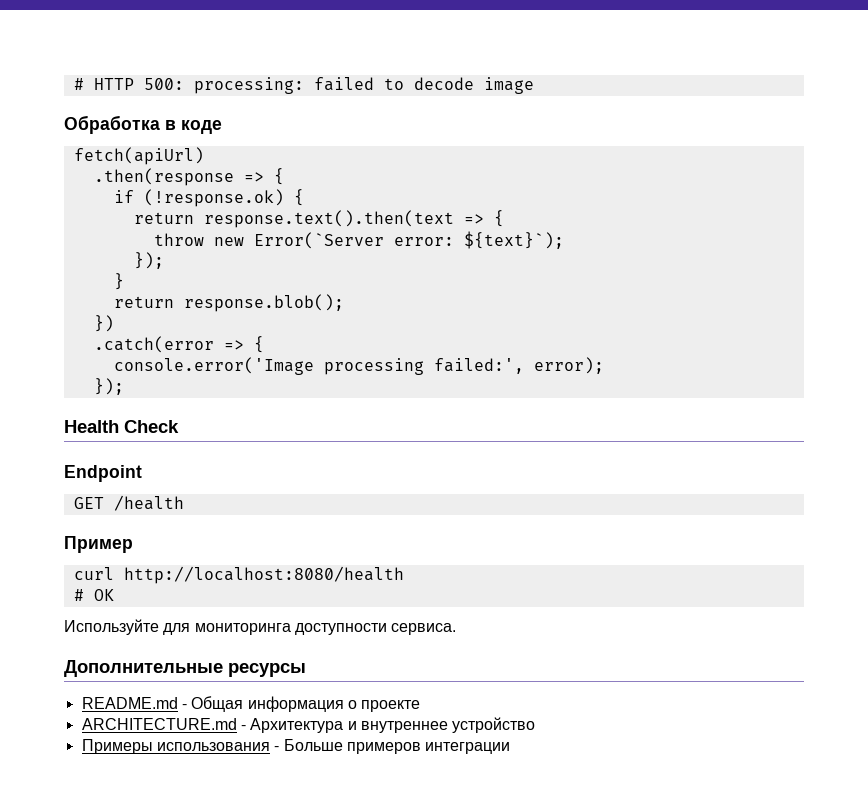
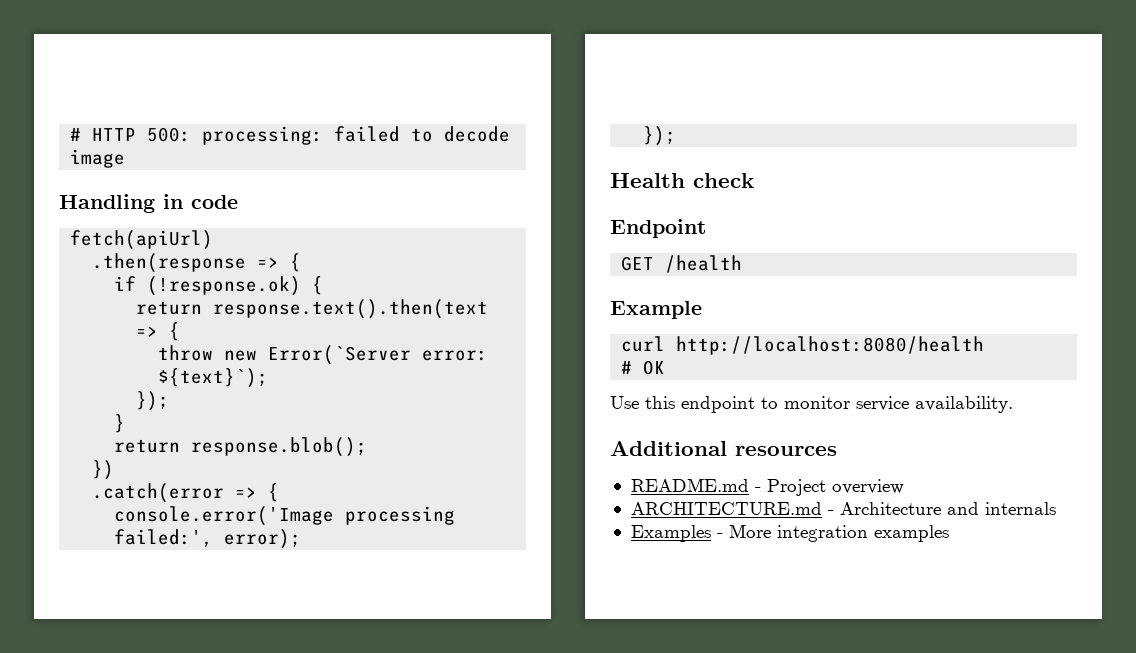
- Обработка в коде
+ Handling in code
- Health Check
+ Health check
- Пример
+ Example
- Используйте для мониторинга доступности сервиса.
- Дополнительные ресурсы
- README.md - Общая информация о проекте
- ARCHITECTURE.md - Архитектура и внутреннее устройство
- Примеры использования - Больше примеров интеграции
+ Use this endpoint to monitor service availability.
+ Additional resources
+ README.md - Project overview
+ ARCHITECTURE.md - Architecture and internals
+ Examples - More integration examples

